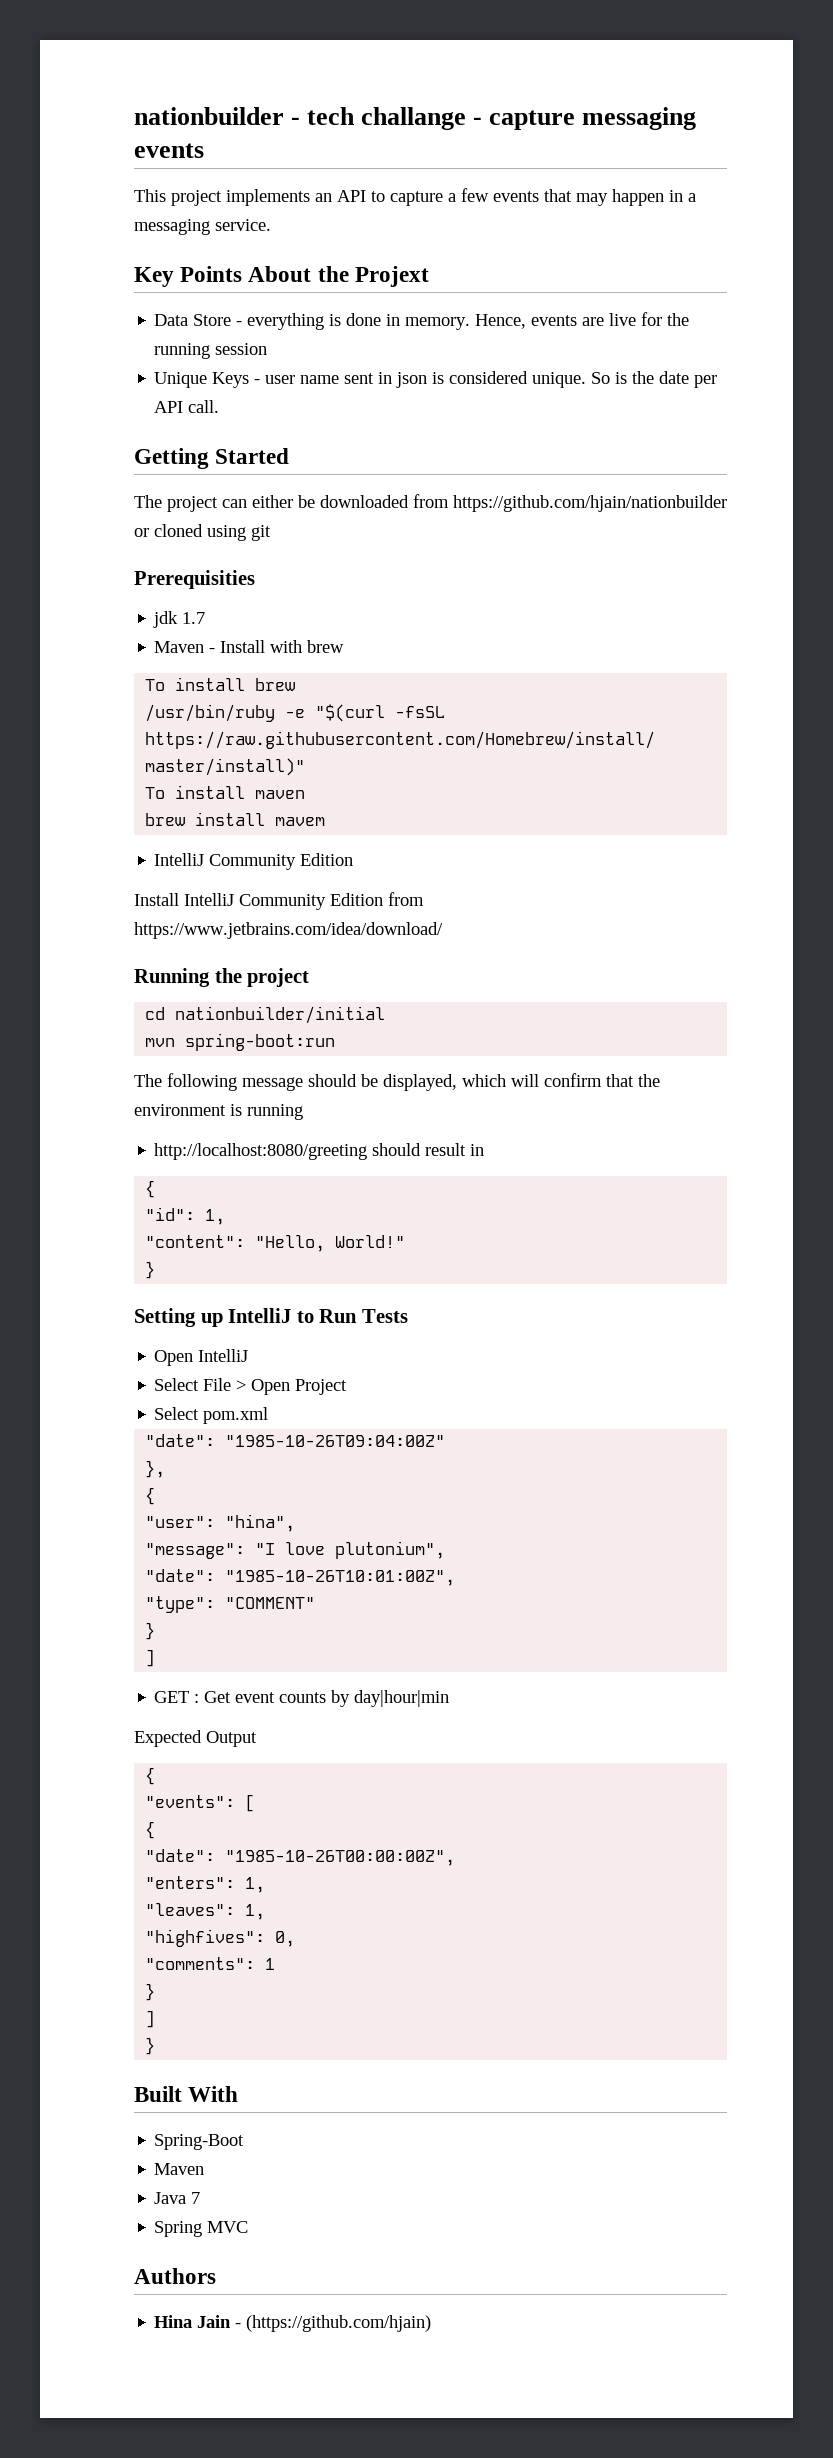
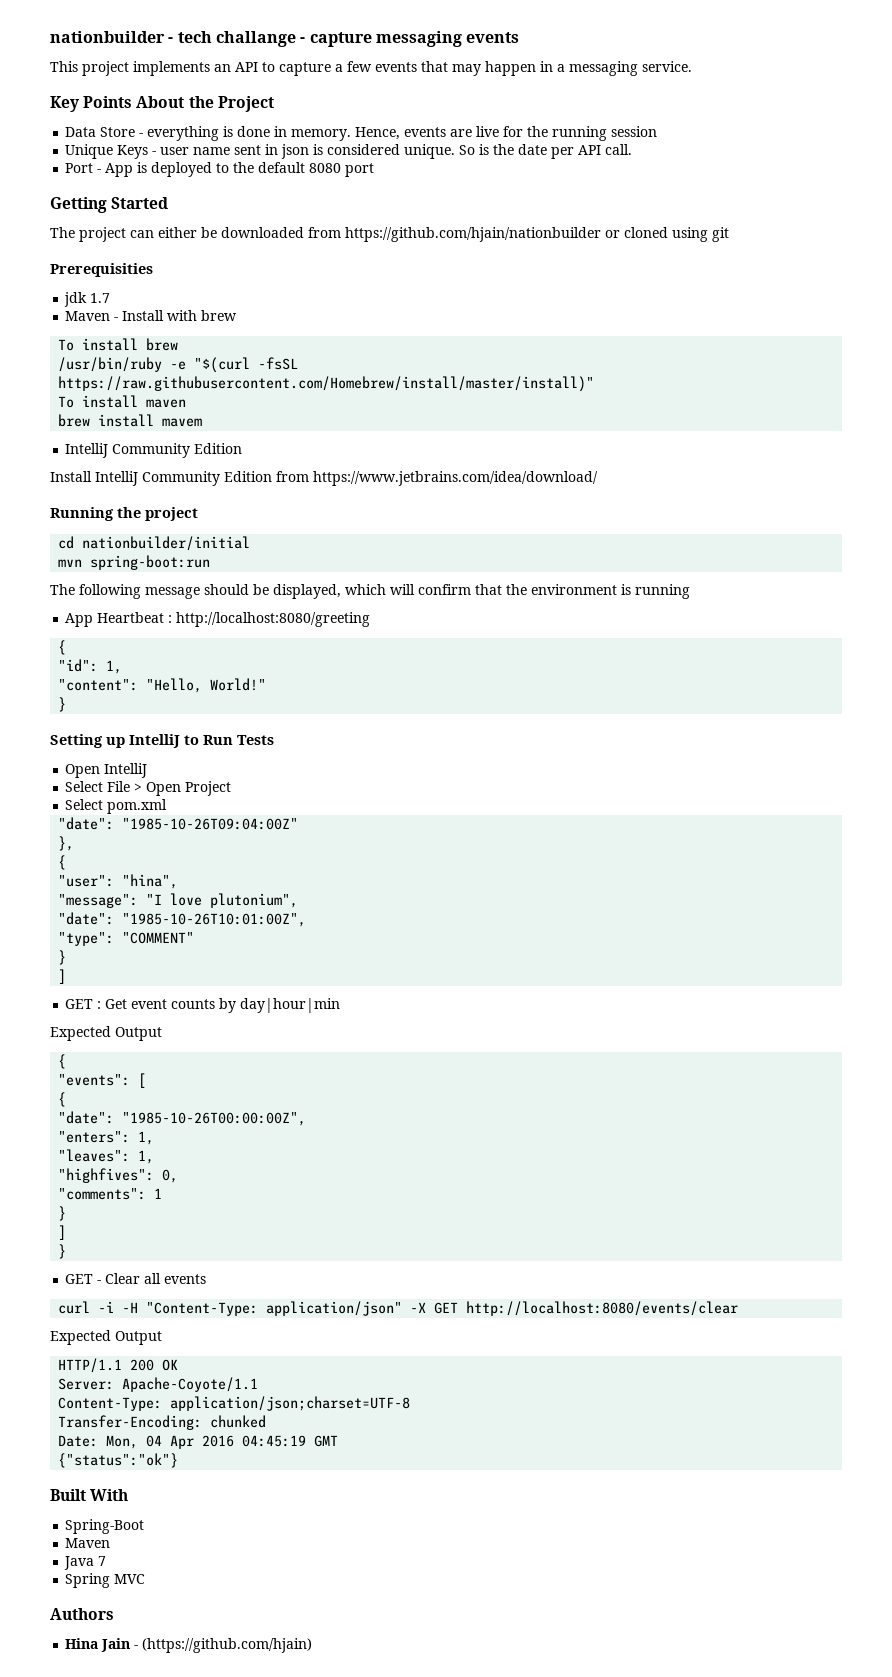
- Key Points About the Projext
+ Key Points About the Project
+ Port - App is deployed to the default 8080 port
- http://localhost:8080/greeting should result in
+ App Heartbeat : http://localhost:8080/greeting
+ GET - Clear all events
+ curl -i -H "Content-Type: application/json" -X GET http://localhost:8080/events/clear
+ Expected Output
+ HTTP/1.1 200 OK
+ Server: Apache-Coyote/1.1
+ Content-Type: application/json;charset=UTF-8
+ Transfer-Encoding: chunked
+ Date: Mon, 04 Apr 2016 04:45:19 GMT
+ {"status":"ok"}

